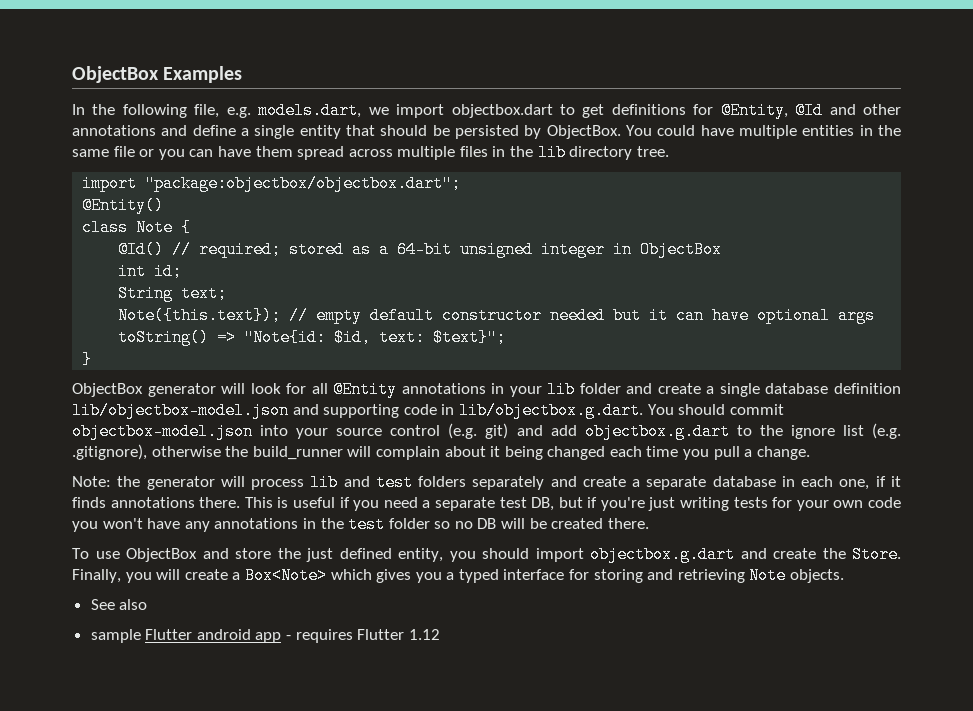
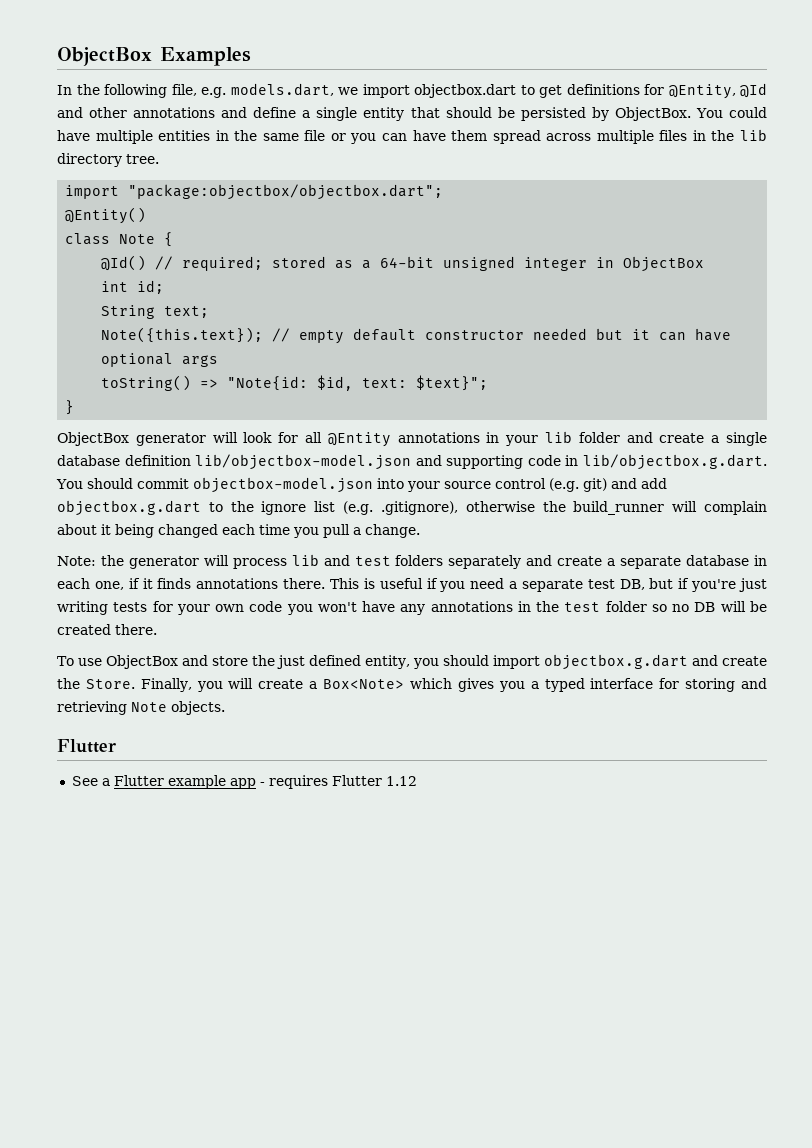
  Finally, you will create a Box<Note> which gives you a typed interface for storing and retrieving Note objects.
+ Flutter
- See also
- sample Flutter android app - requires Flutter 1.12
+ See a Flutter example app - requires Flutter 1.12

